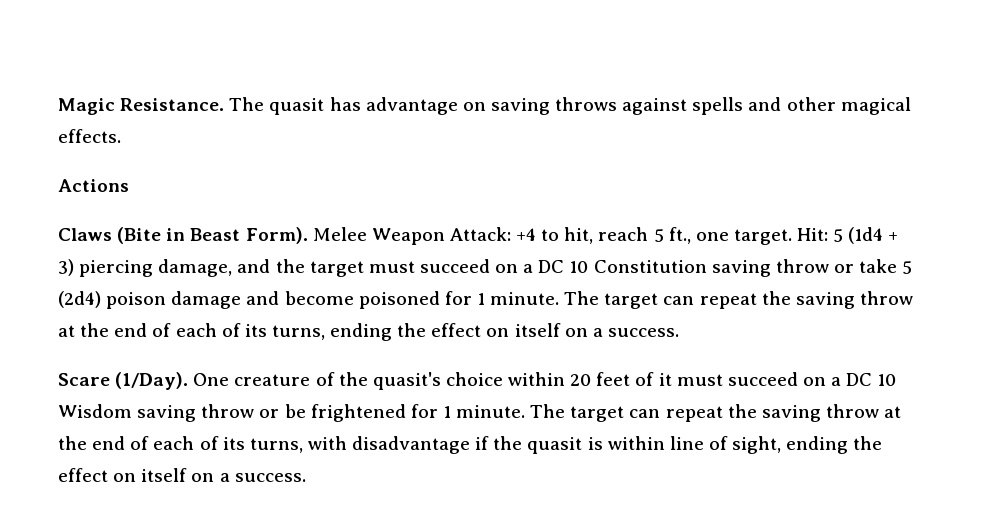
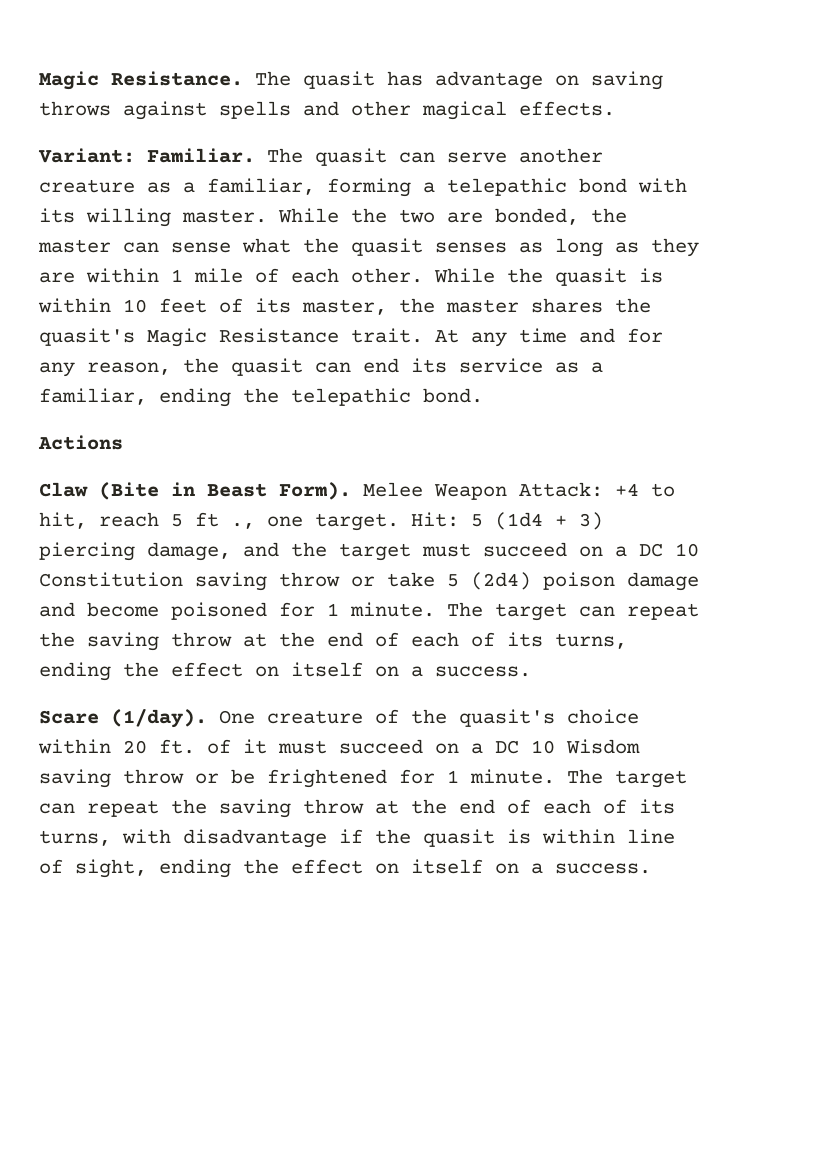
+ Variant: Familiar. The quasit can serve another creature as a familiar, forming a telepathic bond with its willing master. While the two are bonded, the master can sense what the quasit senses as long as they are within 1 mile of each other. While the quasit is within 10 feet of its master, the master shares the quasit's Magic Resistance trait. At any time and for any reason, the quasit can end its service as a familiar, ending the telepathic bond.
- Claws (Bite in Beast Form).
+ Claw (Bite in Beast Form).
- Melee Weapon Attack: +4 to hit, reach 5 ft., one target.
+ Melee Weapon Attack: +4 to hit, reach 5 ft ., one target.
- Scare (1/Day).
+ Scare (1/day).
- One creature of the quasit's choice within 20 feet of it must succeed on a DC 10 Wisdom saving throw or be frightened for 1 minute.
+ One creature of the quasit's choice within 20 ft. of it must succeed on a DC 10 Wisdom saving throw or be frightened for 1 minute.

